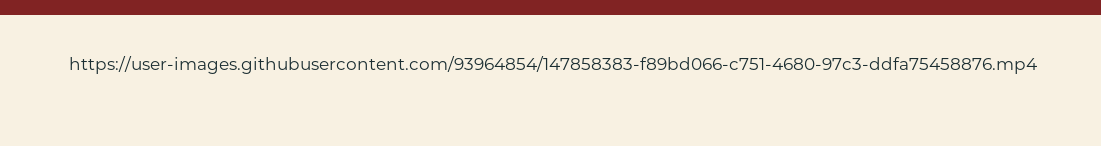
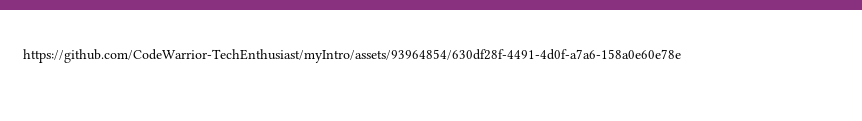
- https://user-images.githubusercontent.com/93964854/147858383-f89bd066-c751-4680-97c3-ddfa75458876.mp4
+ https://github.com/CodeWarrior-TechEnthusiast/myIntro/assets/93964854/630df28f-4491-4d0f-a7a6-158a0e60e78e

